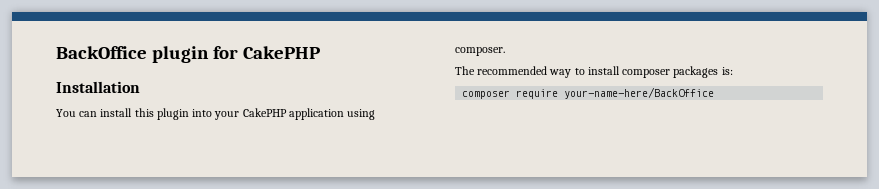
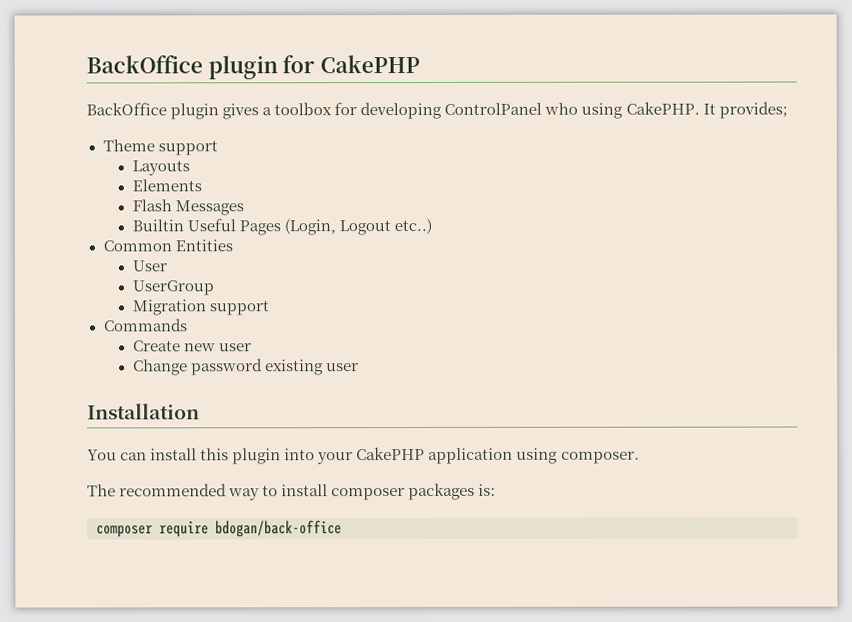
+ BackOffice plugin gives a toolbox for developing ControlPanel who using CakePHP. It provides;
+ Theme support
+ Layouts
+ Elements
+ Flash Messages
+ Builtin Useful Pages (Login, Logout etc..)
+ Common Entities
+ User
+ UserGroup
+ Migration support
+ Commands
+ Create new user
+ Change password existing user
- composer require your-name-here/BackOffice
+ composer require bdogan/back-office

